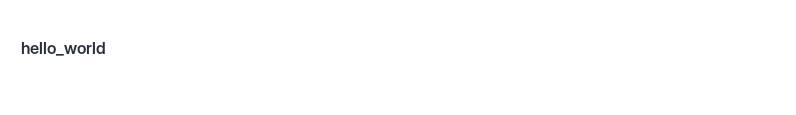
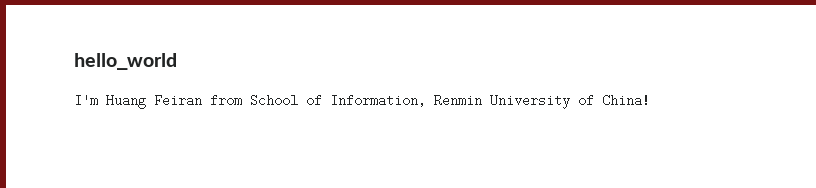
+ I'm Huang Feiran from School of Information, Renmin University of China!

